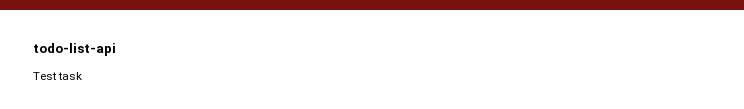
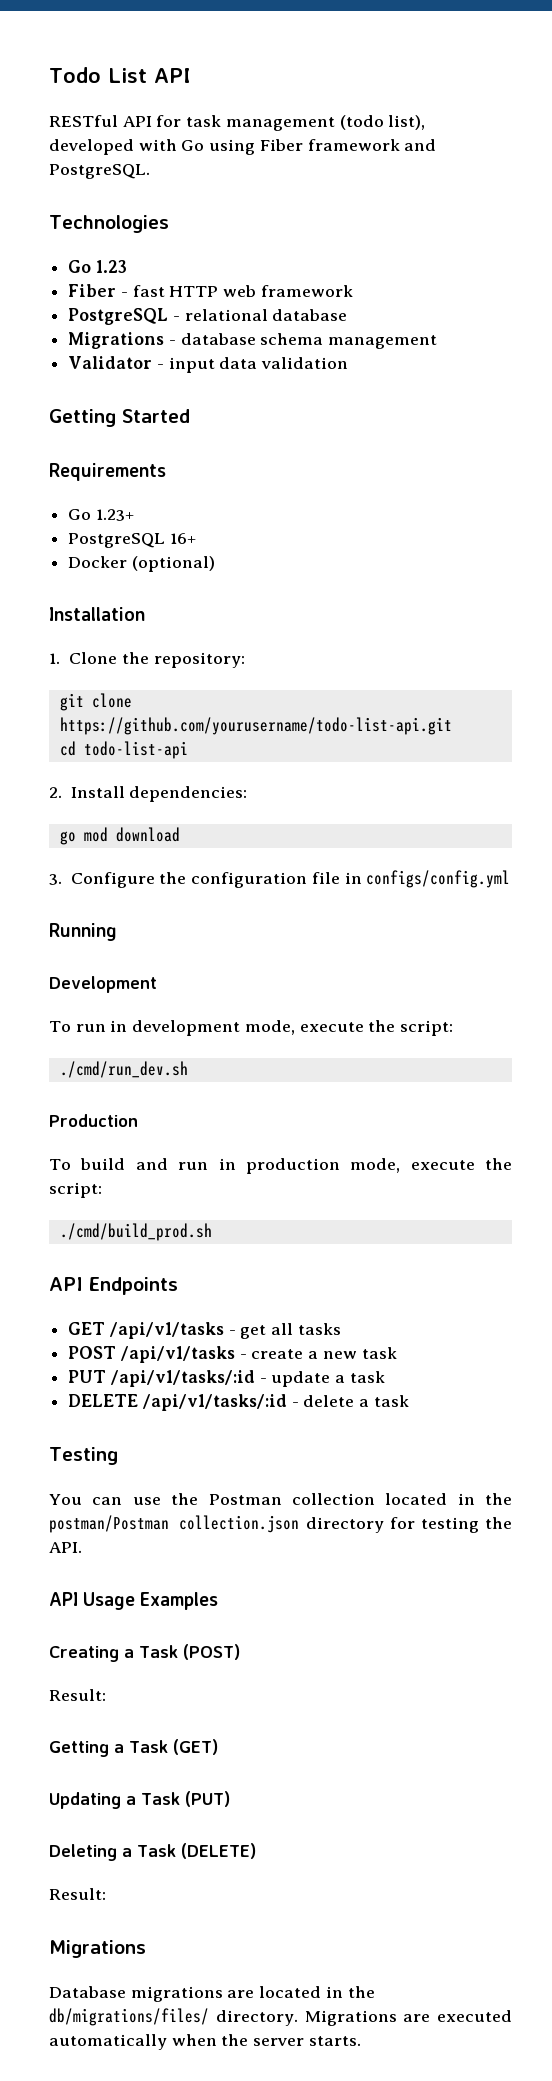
- todo-list-api
- Test task
+ Todo List API
+ RESTful API for task management (todo list), developed with Go using Fiber framework and PostgreSQL.
+ Technologies
+ Go 1.23
+ Fiber - fast HTTP web framework
+ PostgreSQL - relational database
+ Migrations - database schema management
+ Validator - input data validation
+ Getting Started
+ Requirements
+ Go 1.23+
+ PostgreSQL 16+
+ Docker (optional)
+ Installation
+ 1. Clone the repository:
+ git clone https://github.com/yourusername/todo-list-api.git
+ cd todo-list-api
+ 2. Install dependencies:
+ go mod download
+ 3. Configure the configuration file in configs/config.yml
+ Running
+ Development
+ To run in development mode, execute the script:
+ ./cmd/run_dev.sh
+ Production
+ To build and run in production mode, execute the script:
+ ./cmd/build_prod.sh
+ API Endpoints
+ GET /api/v1/tasks - get all tasks
+ POST /api/v1/tasks - create a new task
+ PUT /api/v1/tasks/:id - update a task
+ DELETE /api/v1/tasks/:id - delete a task
+ Testing
+ You can use the Postman collection located in the postman/Postman collection.json directory for testing the API.
+ API Usage Examples
+ Creating a Task (POST)
+ Result:
+ Getting a Task (GET)
+ Updating a Task (PUT)
+ Deleting a Task (DELETE)
+ Result:
+ Migrations
+ Database migrations are located in the db/migrations/files/ directory. Migrations are executed automatically when the server starts.

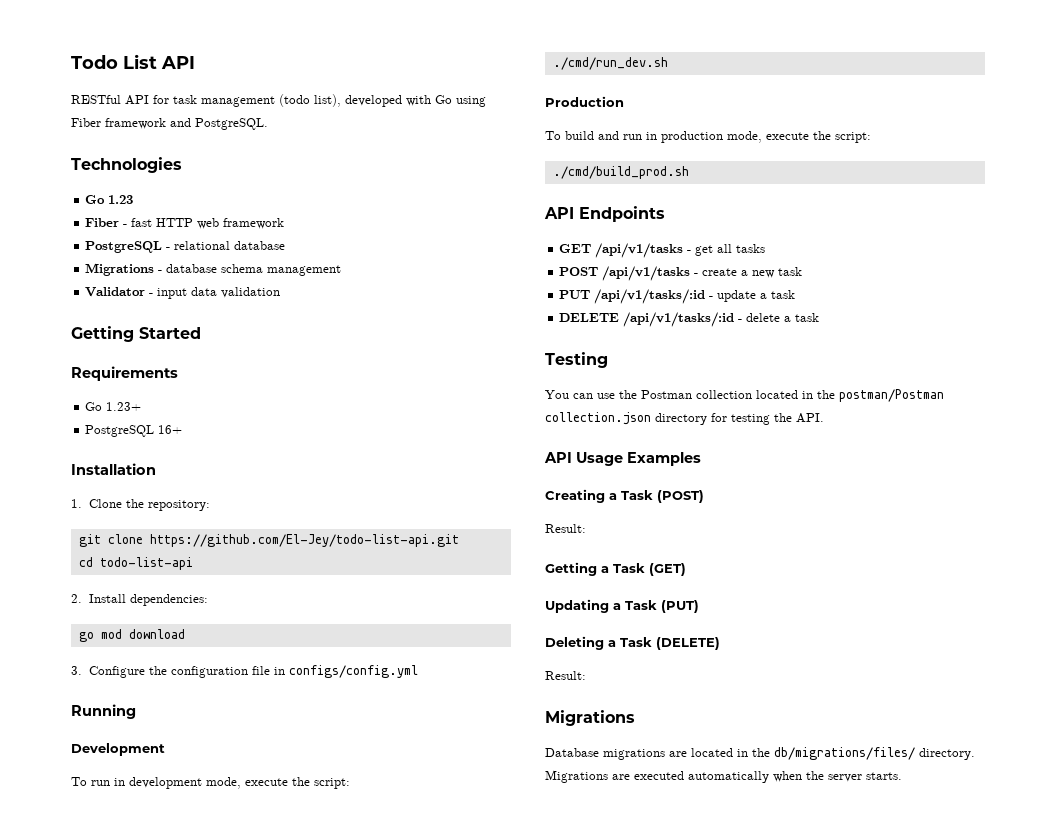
- Docker (optional)
- git clone https://github.com/yourusername/todo-list-api.git
+ git clone https://github.com/El-Jey/todo-list-api.git

